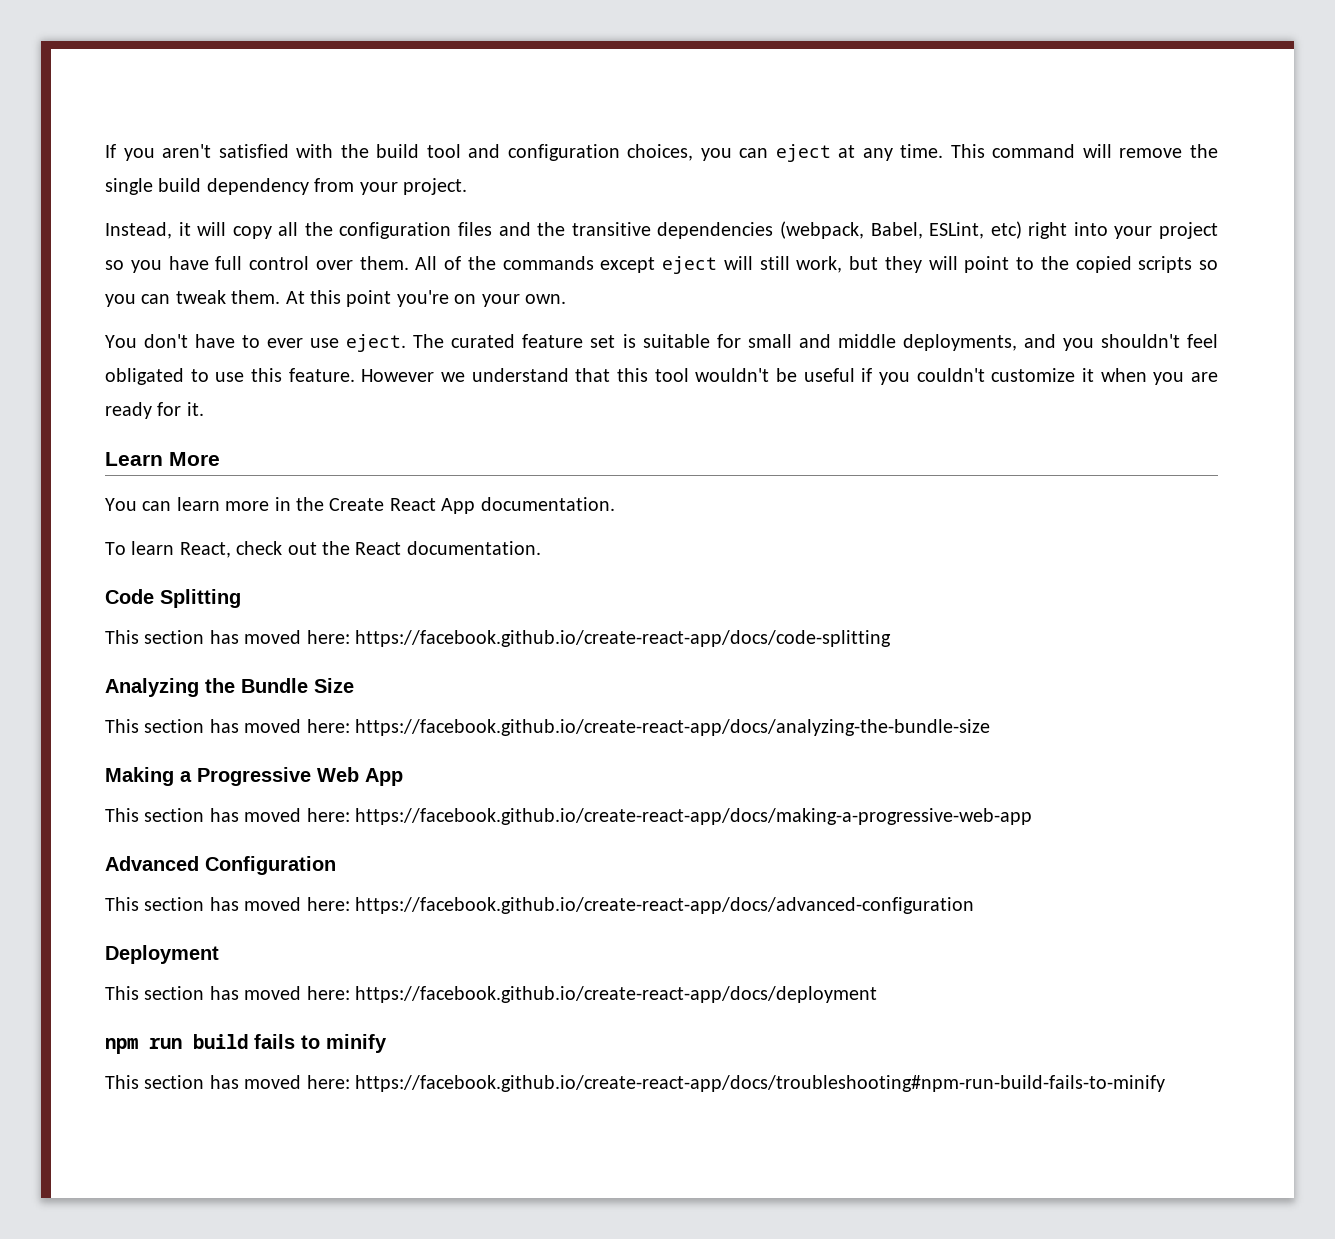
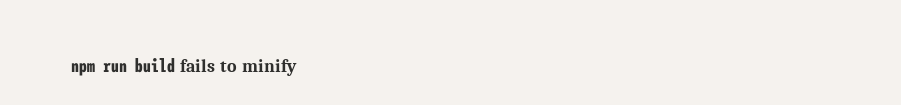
- If you aren't satisfied with the build tool and configuration choices, you can eject at any time. This command will remove the single build dependency from your project.
- Instead, it will copy all the configuration files and the transitive dependencies (webpack, Babel, ESLint, etc) right into your project so you have full control over them. All of the commands except eject will still work, but they will point to the copied scripts so you can tweak them. At this point you're on your own.
- You don't have to ever use eject. The curated feature set is suitable for small and middle deployments, and you shouldn't feel obligated to use this feature. However we understand that this tool wouldn't be useful if you couldn't customize it when you are ready for it.
- Learn More
- You can learn more in the Create React App documentation.
- To learn React, check out the React documentation.
- Code Splitting
- This section has moved here: https://facebook.github.io/create-react-app/docs/code-splitting
- Analyzing the Bundle Size
- This section has moved here: https://facebook.github.io/create-react-app/docs/analyzing-the-bundle-size
- Making a Progressive Web App
- This section has moved here: https://facebook.github.io/create-react-app/docs/making-a-progressive-web-app
- Advanced Configuration
- This section has moved here: https://facebook.github.io/create-react-app/docs/advanced-configuration
- Deployment
- This section has moved here: https://facebook.github.io/create-react-app/docs/deployment
- This section has moved here: https://facebook.github.io/create-react-app/docs/troubleshooting#npm-run-build-fails-to-minify

